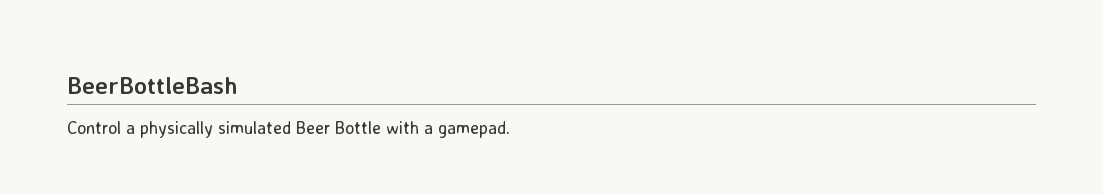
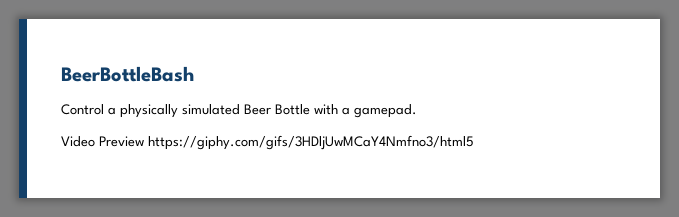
+ Video Preview https://giphy.com/gifs/3HDljUwMCaY4Nmfno3/html5

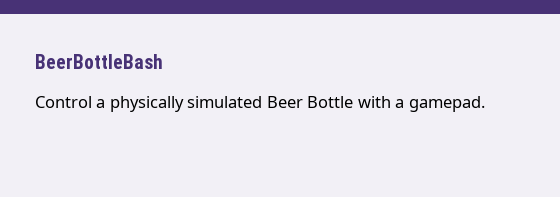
- Video Preview https://giphy.com/gifs/3HDljUwMCaY4Nmfno3/html5

